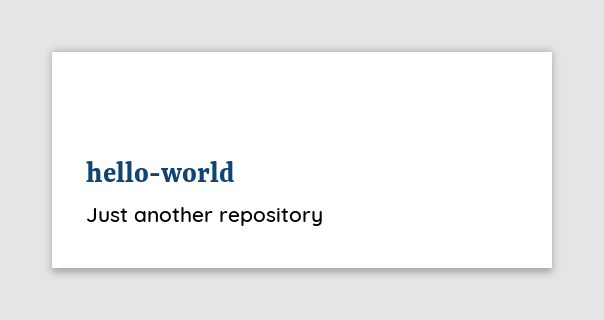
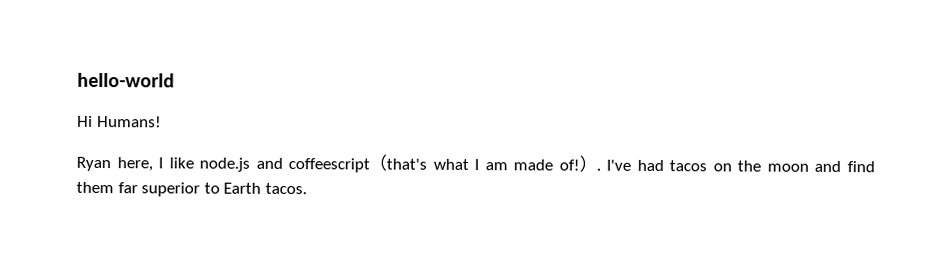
- Just another repository
+ Hi Humans!
+ Ryan here, I like node.js and coffeescript（that's what I am made of!）. I've had tacos on the moon and find them far superior to Earth tacos.

